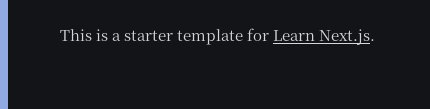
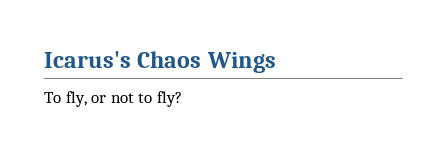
- This is a starter template for Learn Next.js.
+ Icarus's Chaos Wings
+ To fly, or not to fly?

